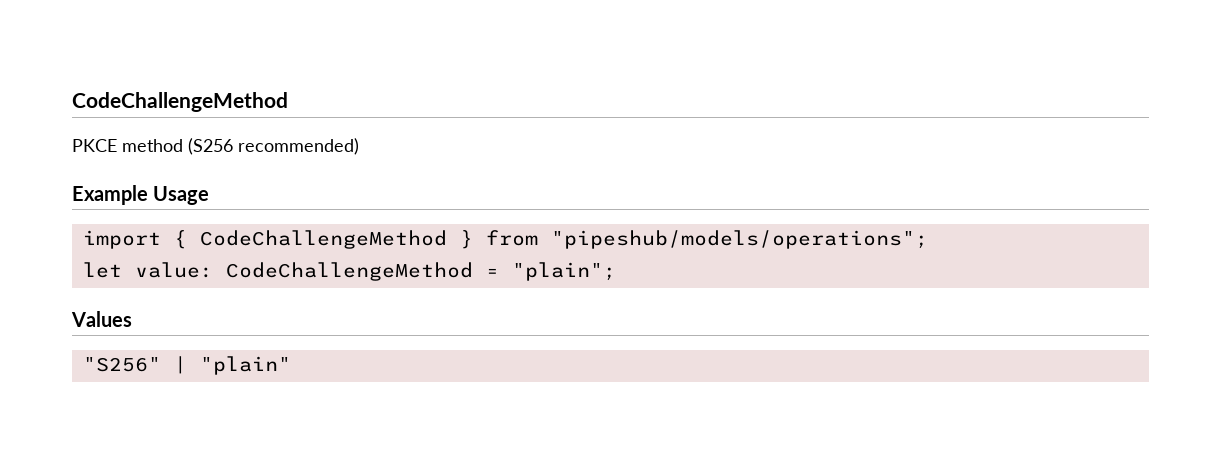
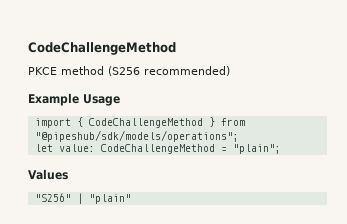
- import { CodeChallengeMethod } from "pipeshub/models/operations";
+ import { CodeChallengeMethod } from "@pipeshub/sdk/models/operations";

